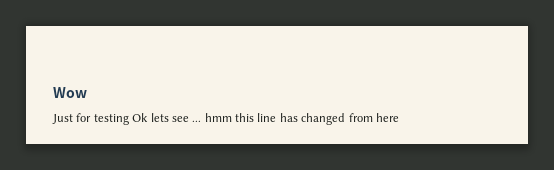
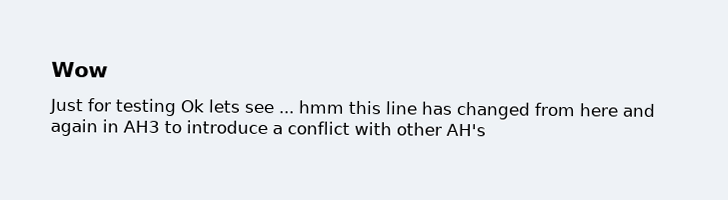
- Just for testing Ok lets see ... hmm this line has changed from here
+ Just for testing Ok lets see ... hmm this line has changed from here and again in AH3 to introduce a conflict with other AH's

